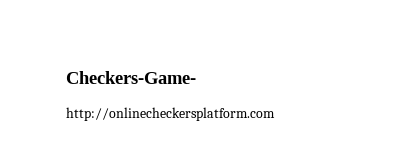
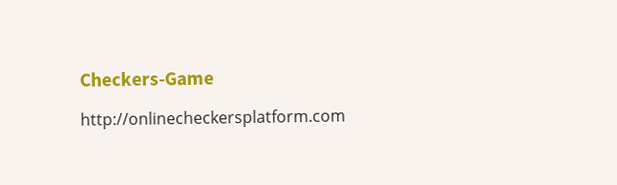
- Checkers-Game-
+ Checkers-Game

